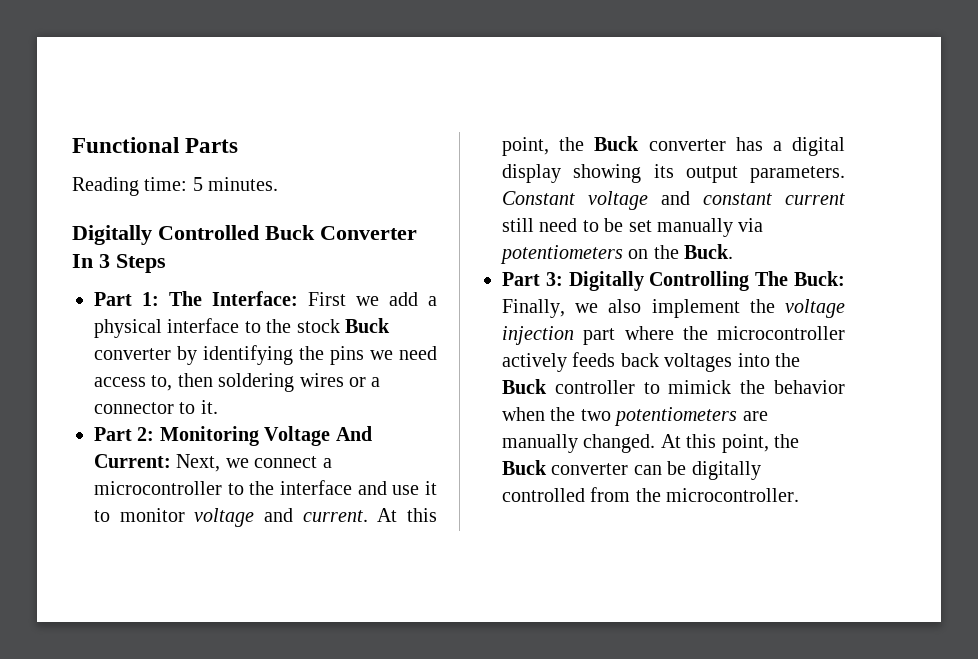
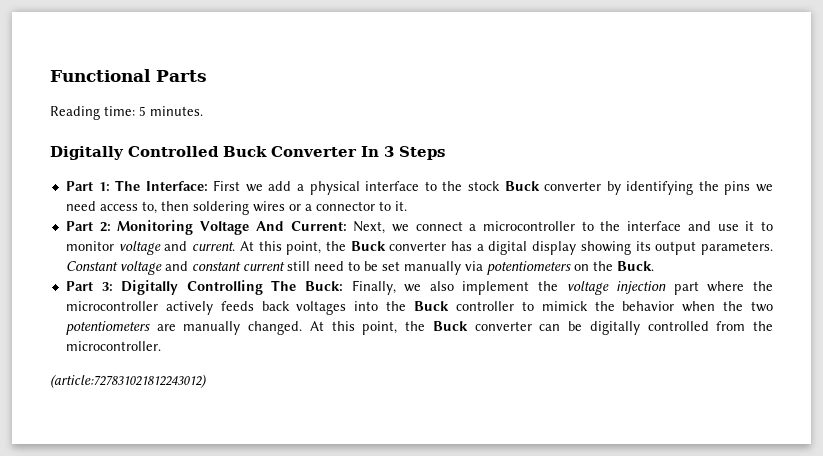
+ (article:727831021812243012)

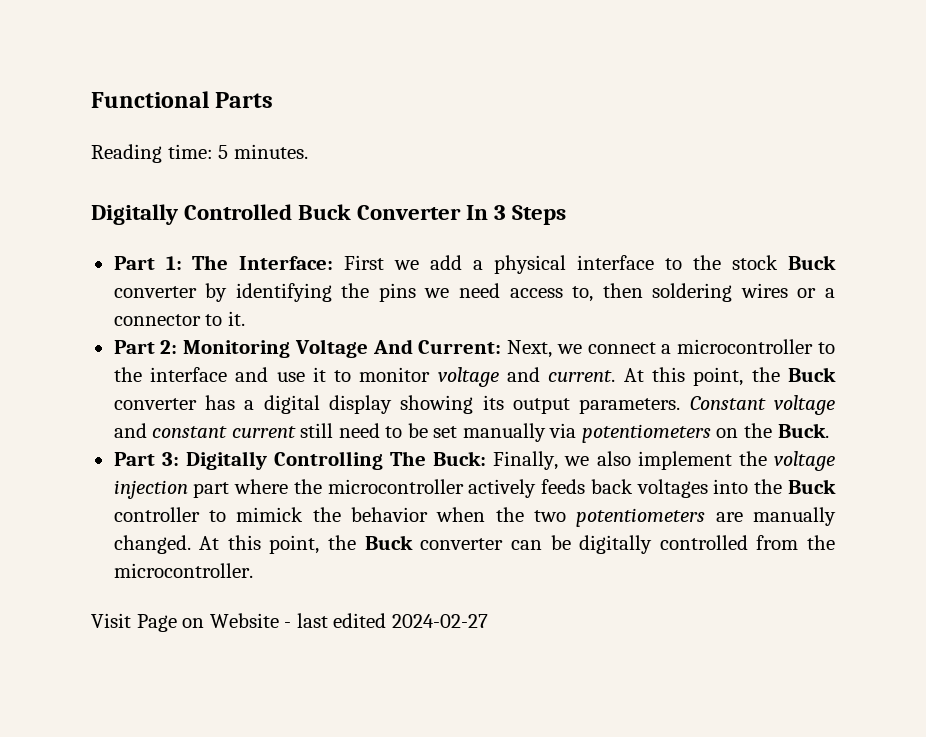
- (article:727831021812243012)
+ Visit Page on Website - last edited 2024-02-27

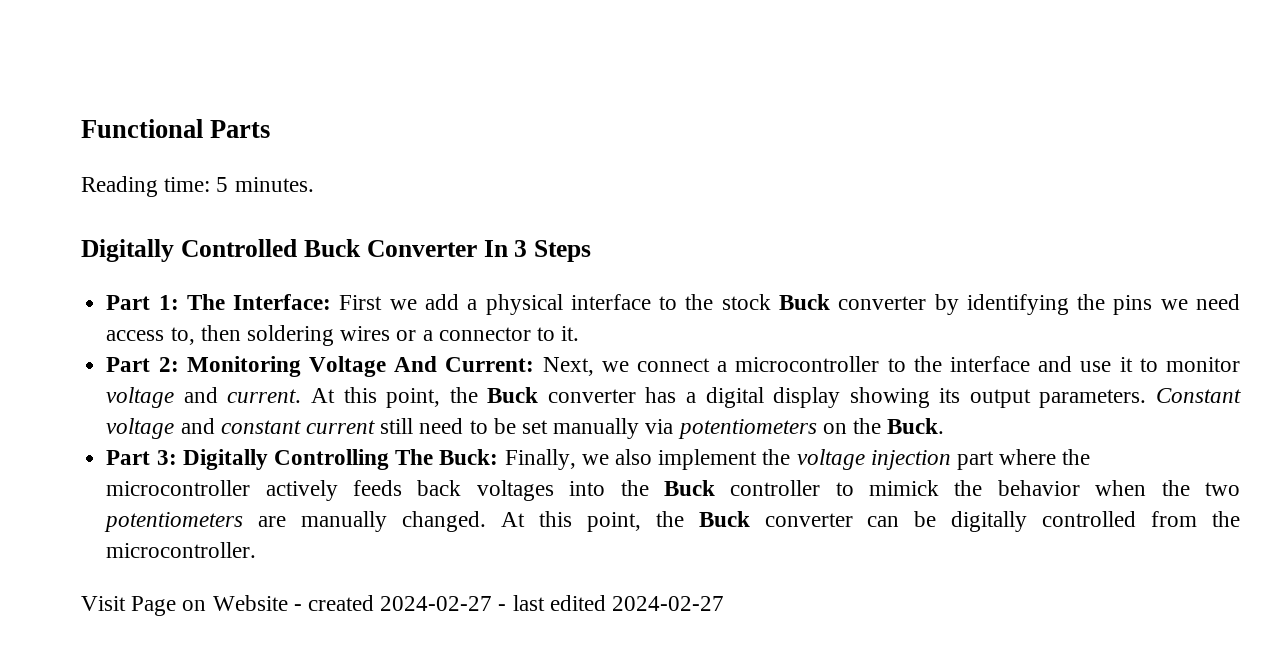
- Visit Page on Website - last edited 2024-02-27
+ Visit Page on Website - created 2024-02-27 - last edited 2024-02-27

